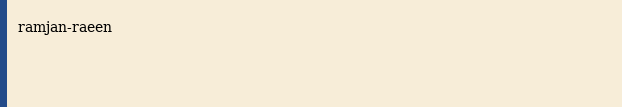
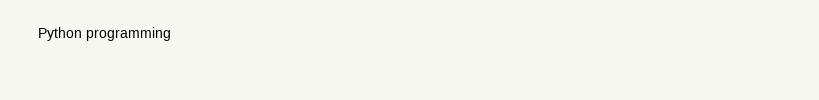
- ramjan-raeen
+ Python programming

